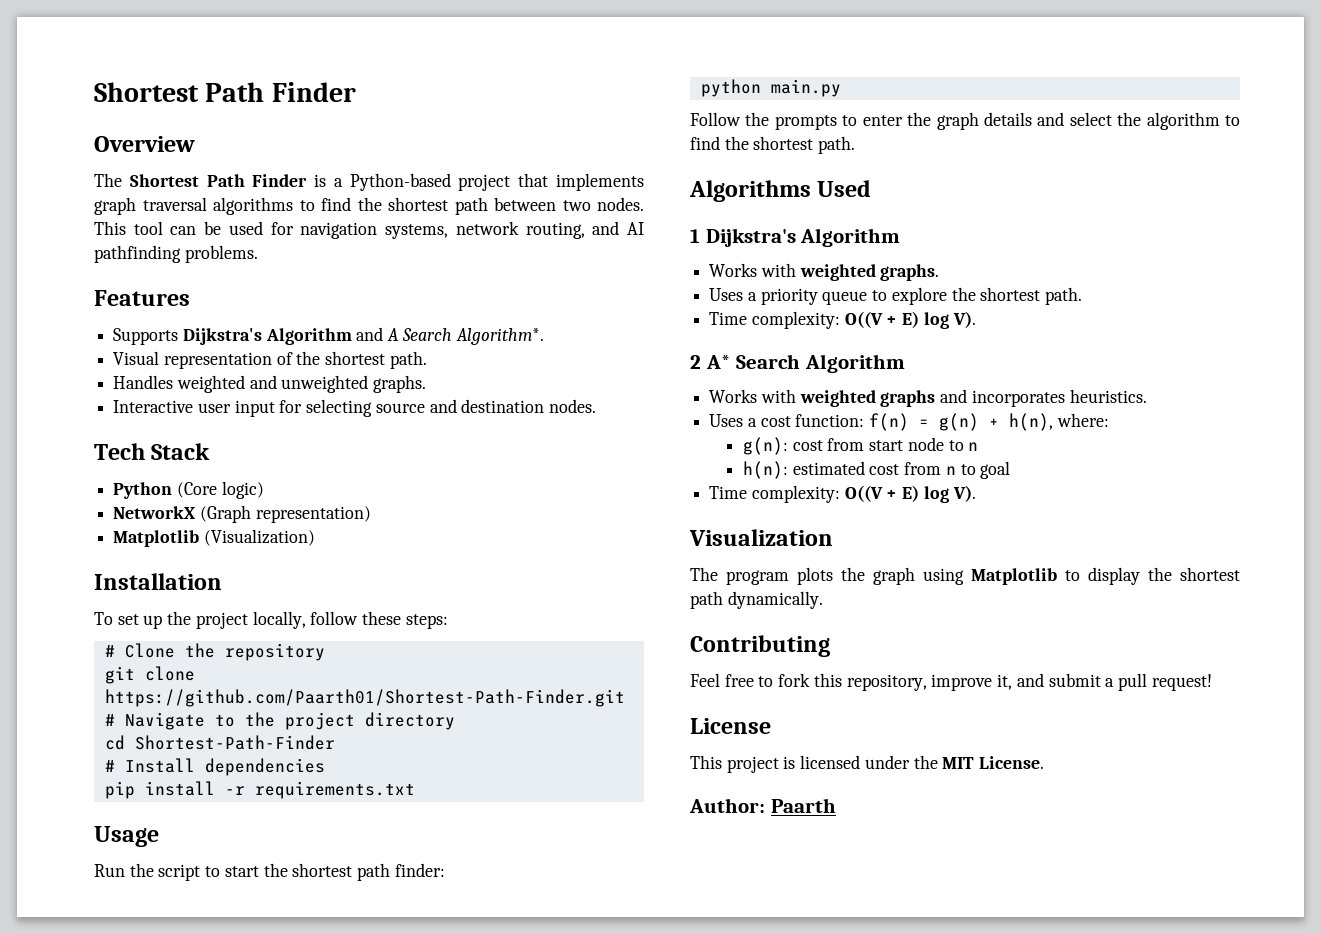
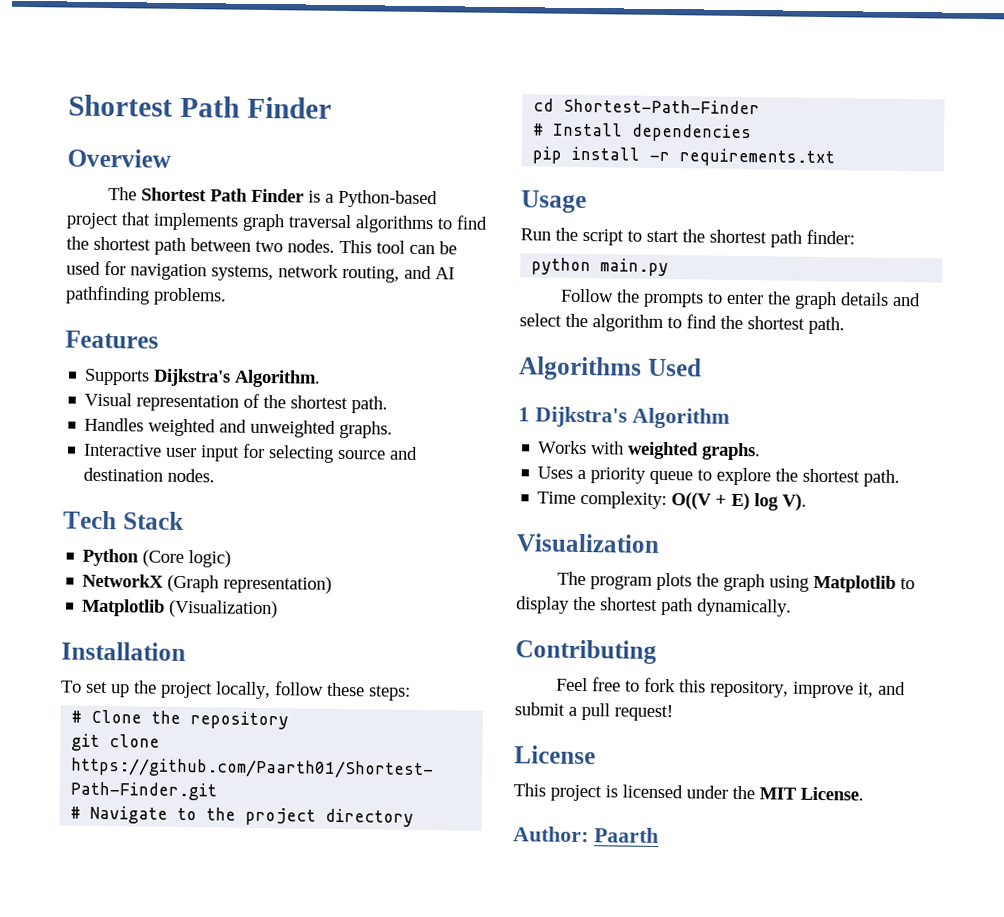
- Supports Dijkstra's Algorithm and A Search Algorithm*.
+ Supports Dijkstra's Algorithm.
- 2 A* Search Algorithm
- Works with weighted graphs and incorporates heuristics.
- Uses a cost function: f(n) = g(n) + h(n), where:
- g(n): cost from start node to n
- h(n): estimated cost from n to goal
- Time complexity: O((V + E) log V).

